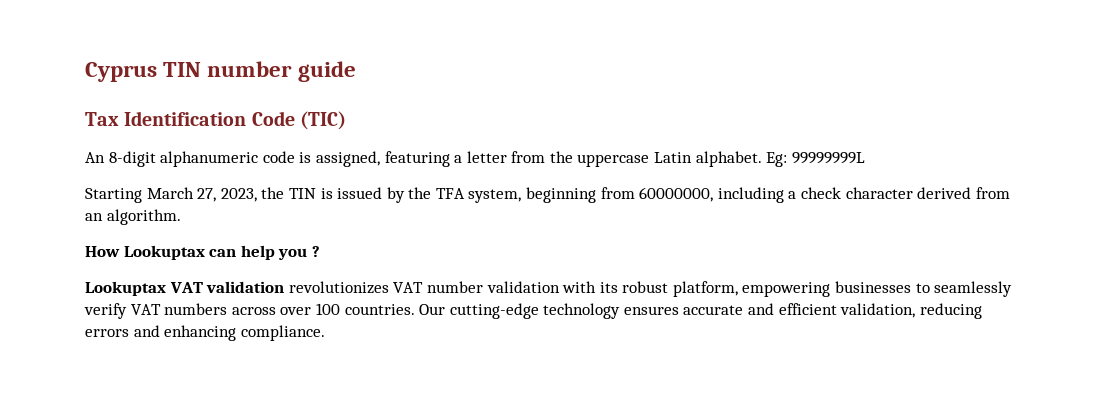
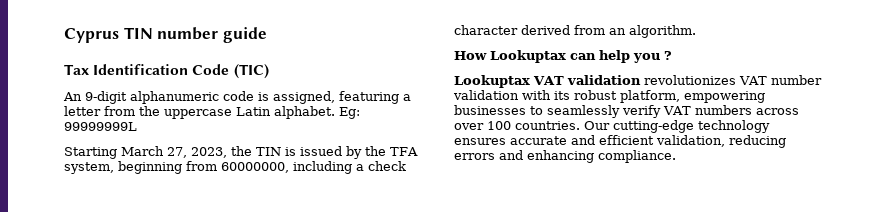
- An 8-digit alphanumeric code is assigned, featuring a letter from the uppercase Latin alphabet.
+ An 9-digit alphanumeric code is assigned, featuring a letter from the uppercase Latin alphabet.

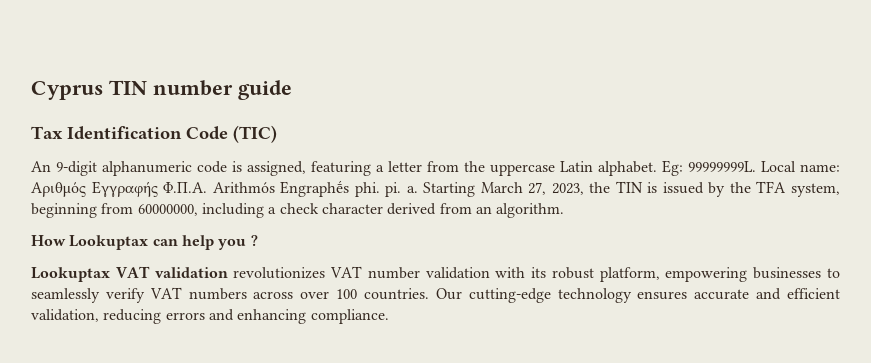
- Eg: 99999999L
- Starting March 27, 2023, the TIN is issued by the TFA system, beginning from 60000000, including a check character derived from an algorithm.
+ Eg: 99999999L. Local name: Αριθμός Εγγραφής Φ.Π.Α. Arithmós Engraphḗs phi. pi. a. Starting March 27, 2023, the TIN is issued by the TFA system, beginning from 60000000, including a check character derived from an algorithm.

